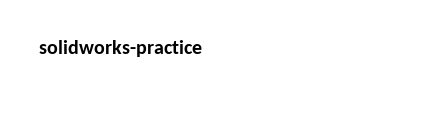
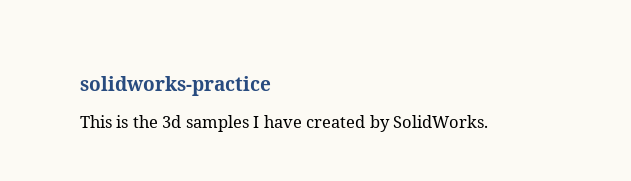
+ This is the 3d samples I have created by SolidWorks.

